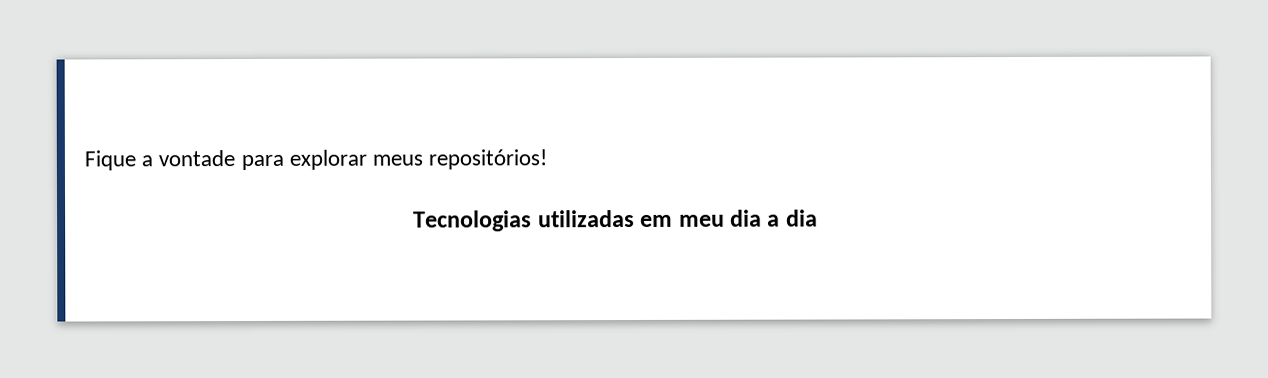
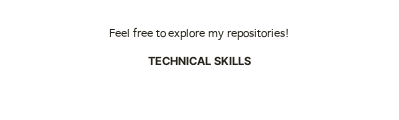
- Fique a vontade para explorar meus repositórios!
- Tecnologias utilizadas em meu dia a dia
+ Feel free to explore my repositories!
+ TECHNICAL SKILLS

